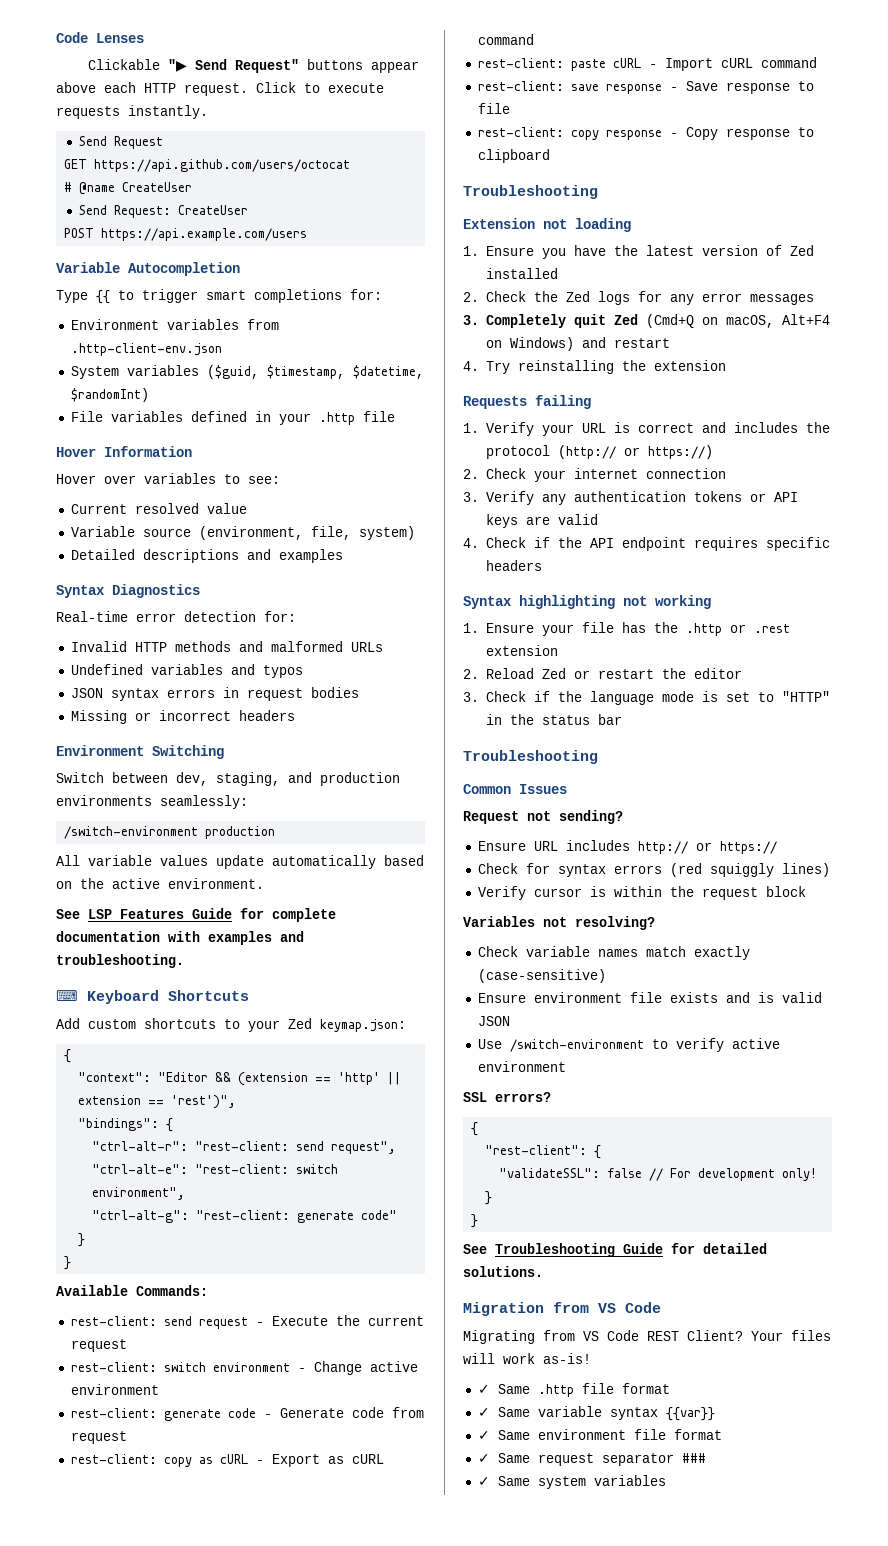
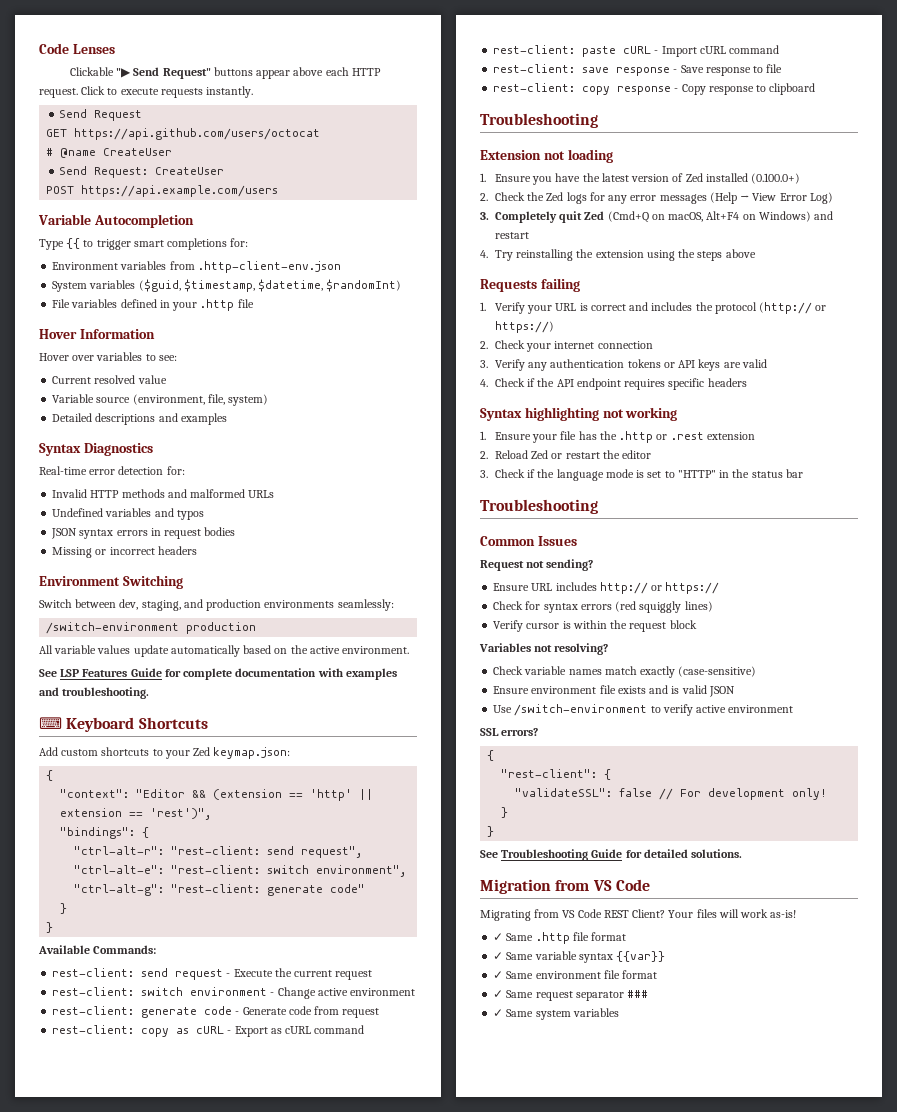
- 1. Ensure you have the latest version of Zed installed
+ 1. Ensure you have the latest version of Zed installed (0.100.0+)
- 2. Check the Zed logs for any error messages
+ 2. Check the Zed logs for any error messages (Help → View Error Log)
- 4. Try reinstalling the extension
+ 4. Try reinstalling the extension using the steps above

